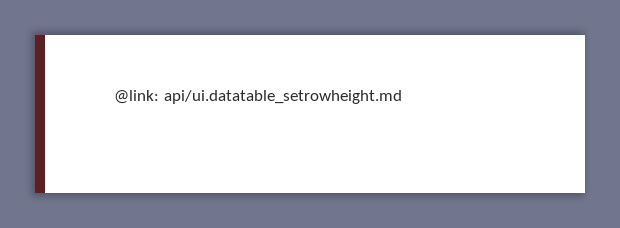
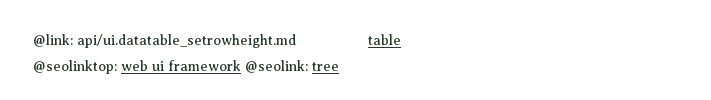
+ @seolinktop: web ui framework @seolink: tree table

